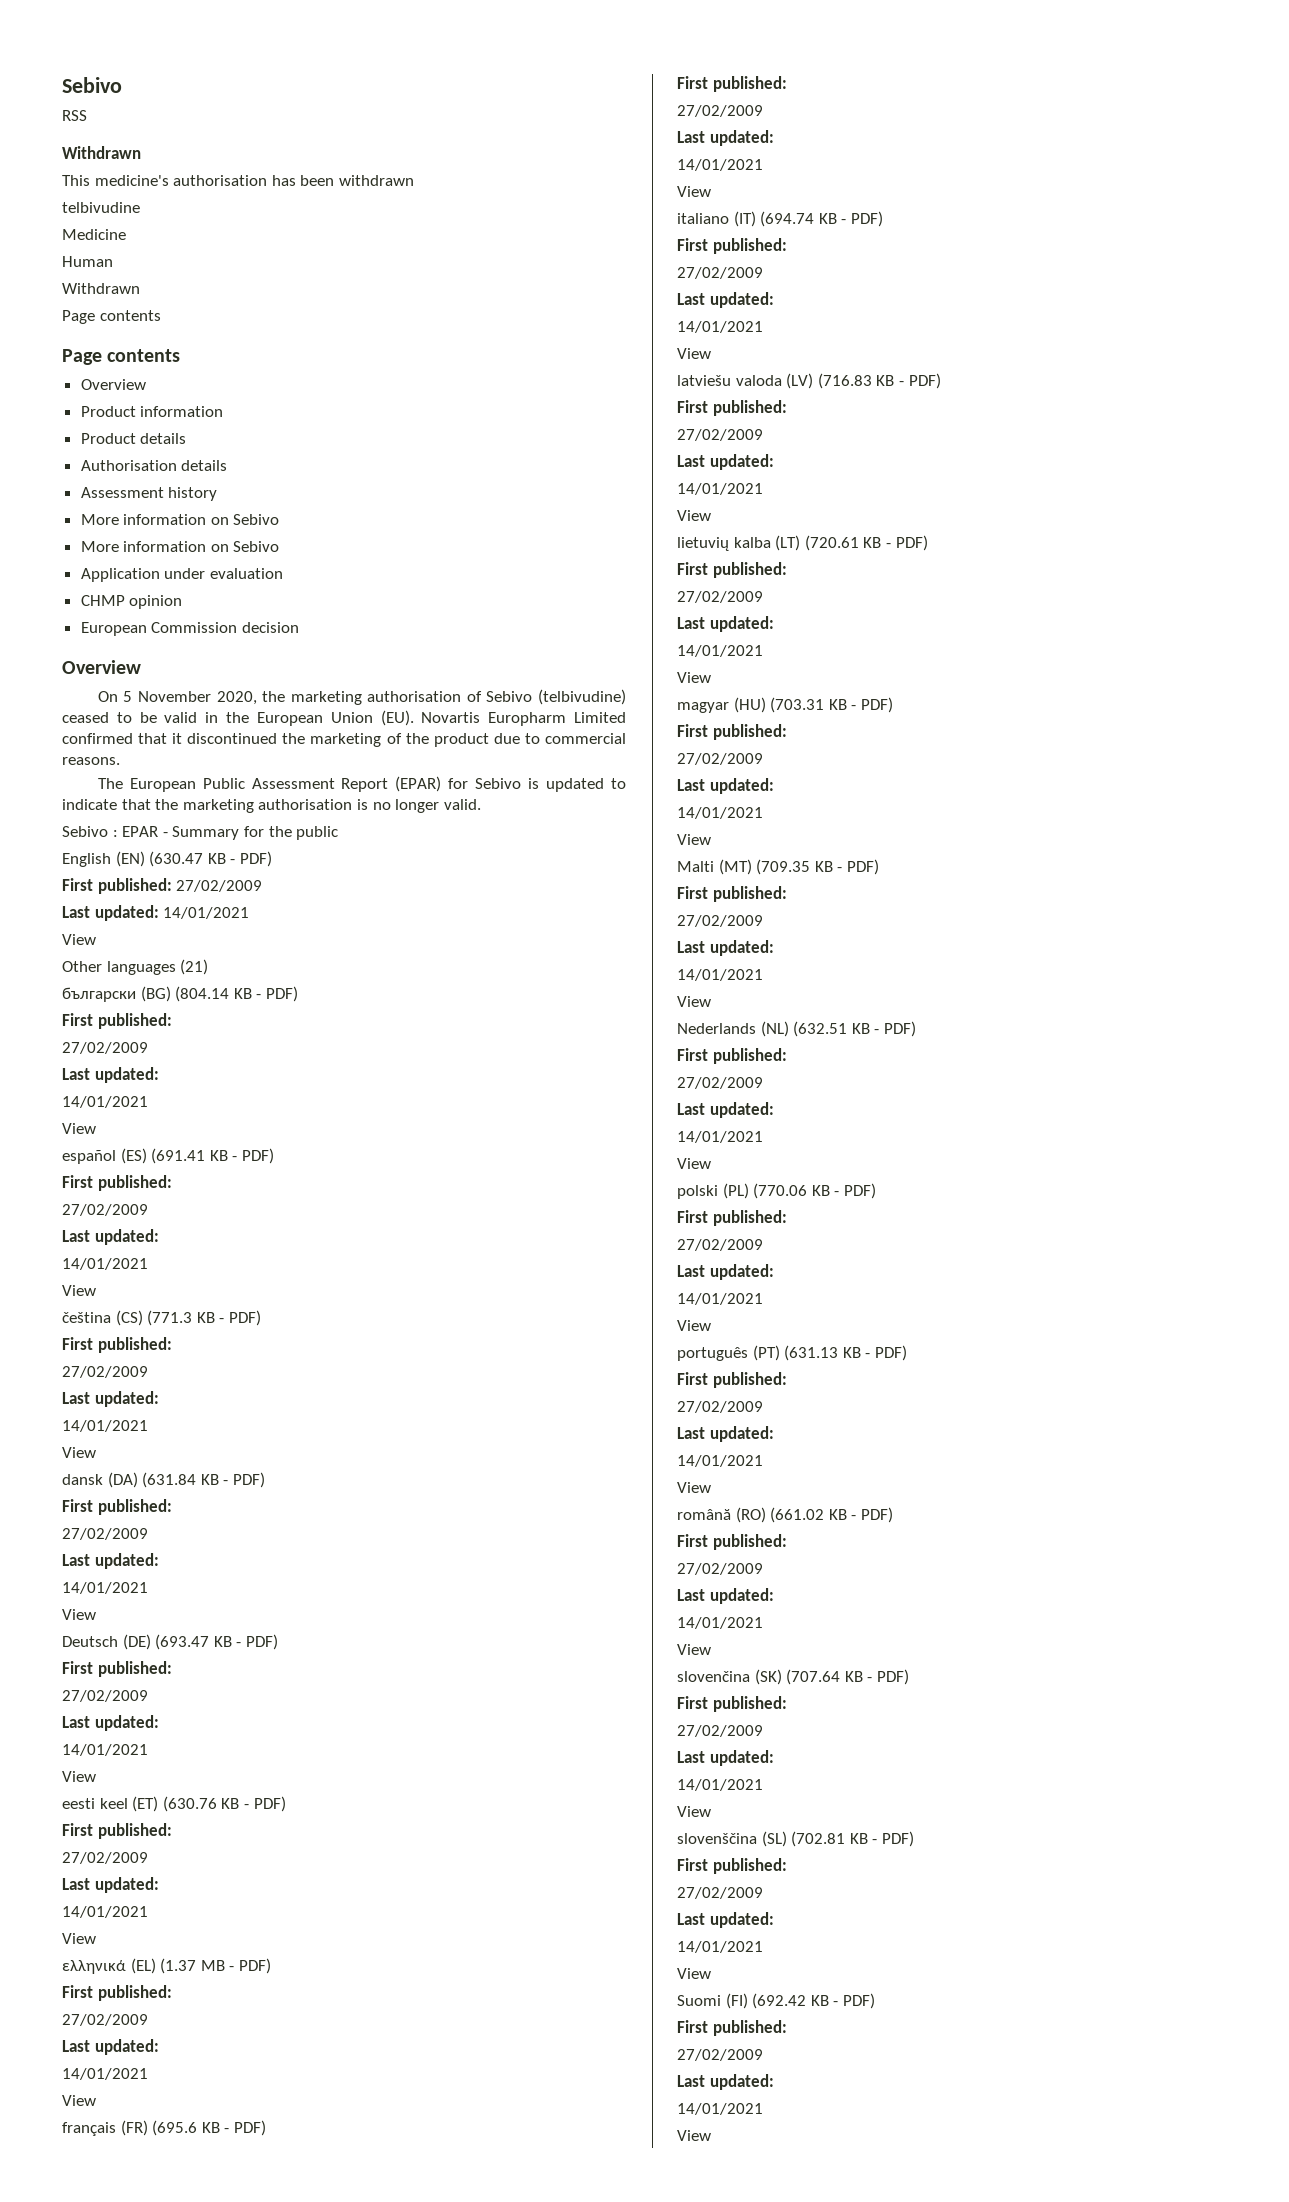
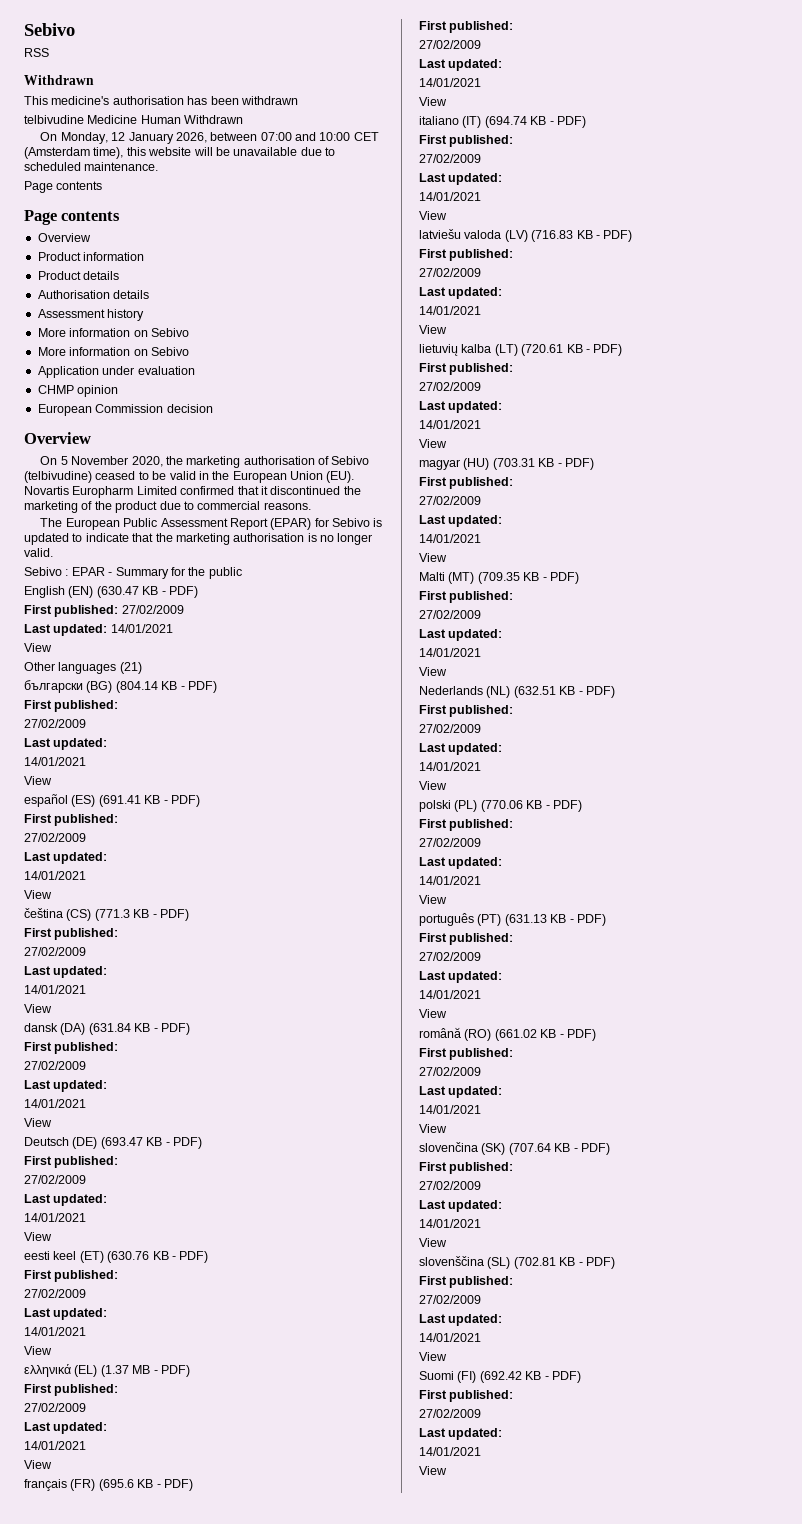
- telbivudine
- Medicine
- Human
- Withdrawn
+ telbivudine Medicine Human Withdrawn
+ On Monday, 12 January 2026, between 07:00 and 10:00 CET (Amsterdam time), this website will be unavailable due to scheduled maintenance.

